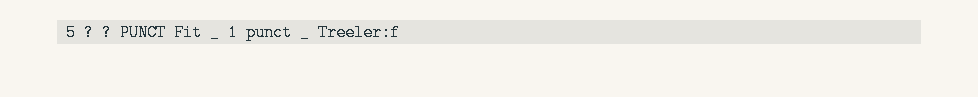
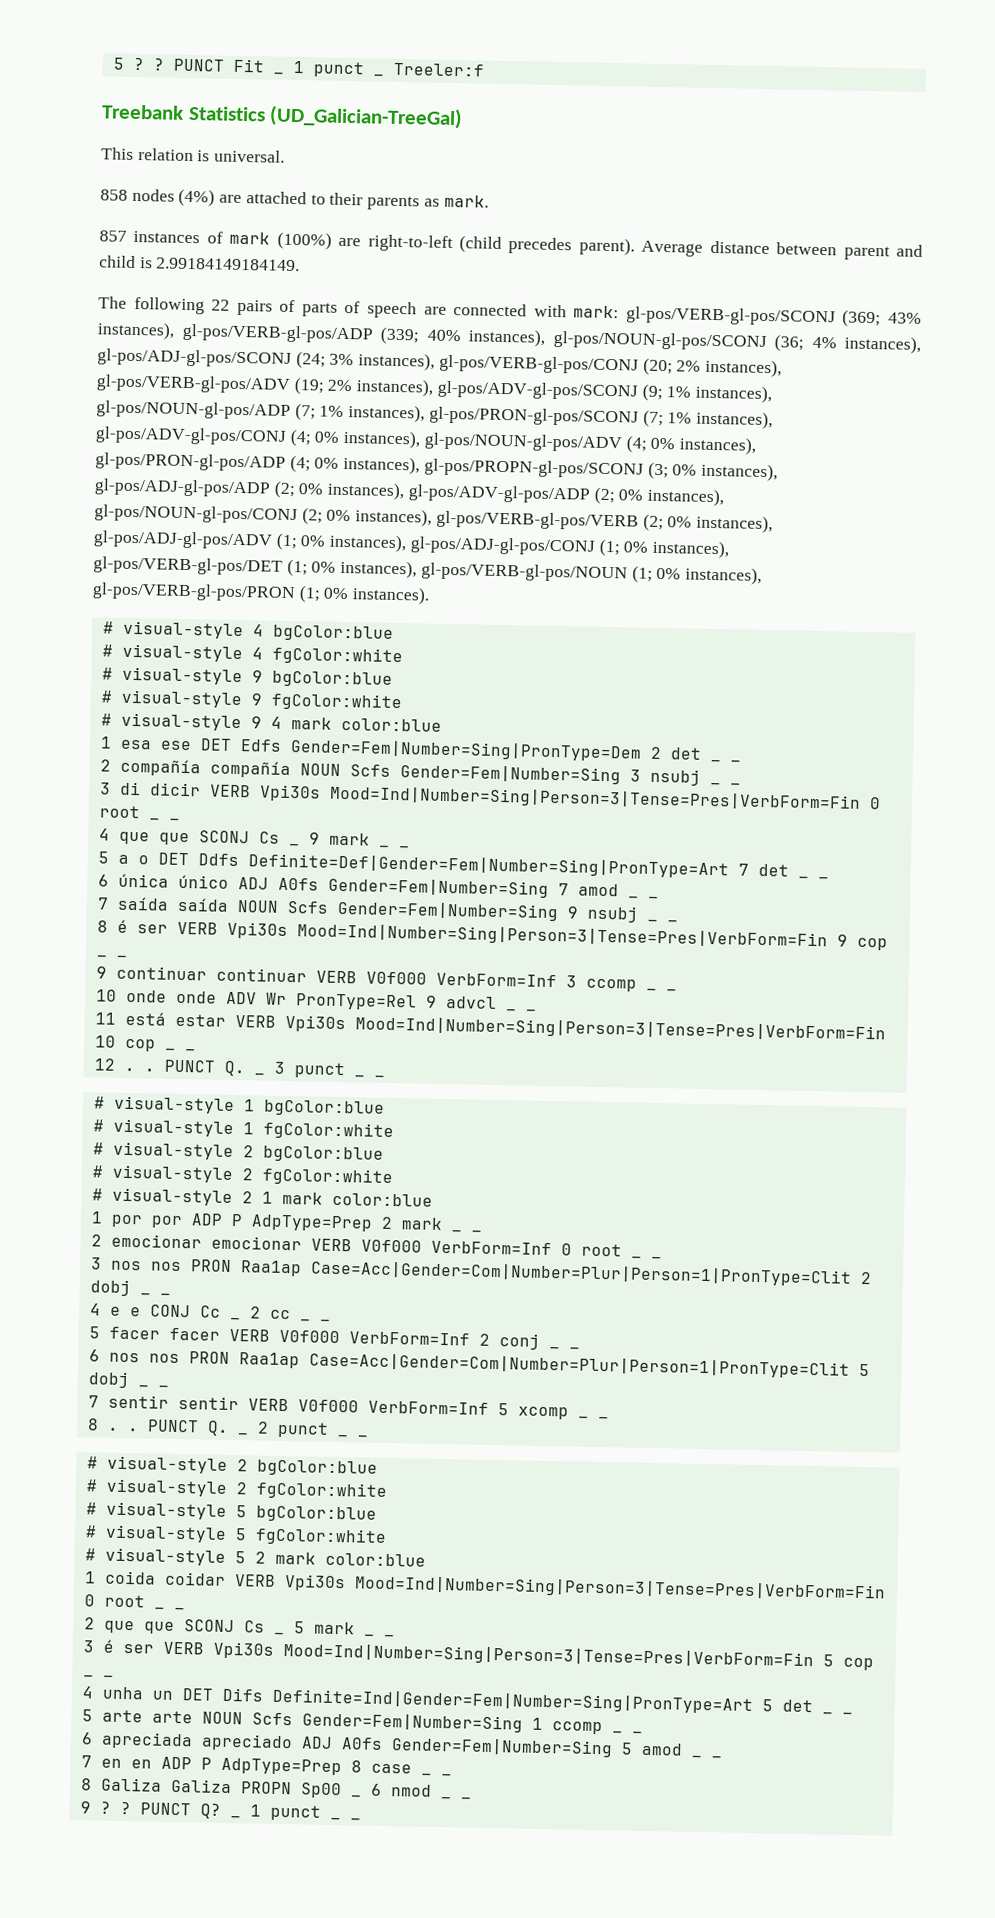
+ Treebank Statistics (UD_Galician-TreeGal)
+ This relation is universal.
+ 858 nodes (4%) are attached to their parents as mark.
+ 857 instances of mark (100%) are right-to-left (child precedes parent). Average distance between parent and child is 2.99184149184149.
+ The following 22 pairs of parts of speech are connected with mark: gl-pos/VERB-gl-pos/SCONJ (369; 43% instances), gl-pos/VERB-gl-pos/ADP (339; 40% instances), gl-pos/NOUN-gl-pos/SCONJ (36; 4% instances), gl-pos/ADJ-gl-pos/SCONJ (24; 3% instances), gl-pos/VERB-gl-pos/CONJ (20; 2% instances), gl-pos/VERB-gl-pos/ADV (19; 2% instances), gl-pos/ADV-gl-pos/SCONJ (9; 1% instances), gl-pos/NOUN-gl-pos/ADP (7; 1% instances), gl-pos/PRON-gl-pos/SCONJ (7; 1% instances), gl-pos/ADV-gl-pos/CONJ (4; 0% instances), gl-pos/NOUN-gl-pos/ADV (4; 0% instances), gl-pos/PRON-gl-pos/ADP (4; 0% instances), gl-pos/PROPN-gl-pos/SCONJ (3; 0% instances), gl-pos/ADJ-gl-pos/ADP (2; 0% instances), gl-pos/ADV-gl-pos/ADP (2; 0% instances), gl-pos/NOUN-gl-pos/CONJ (2; 0% instances), gl-pos/VERB-gl-pos/VERB (2; 0% instances), gl-pos/ADJ-gl-pos/ADV (1; 0% instances), gl-pos/ADJ-gl-pos/CONJ (1; 0% instances), gl-pos/VERB-gl-pos/DET (1; 0% instances), gl-pos/VERB-gl-pos/NOUN (1; 0% instances), gl-pos/VERB-gl-pos/PRON (1; 0% instances).
+ # visual-style 4 bgColor:blue
+ # visual-style 4 fgColor:white
+ # visual-style 9 bgColor:blue
+ # visual-style 9 fgColor:white
+ # visual-style 9 4 mark color:blue
+ 1 esa ese DET Edfs Gender=Fem|Number=Sing|PronType=Dem 2 det _ _
+ 2 compañía compañía NOUN Scfs Gender=Fem|Number=Sing 3 nsubj _ _
+ 3 di dicir VERB Vpi30s Mood=Ind|Number=Sing|Person=3|Tense=Pres|VerbForm=Fin 0 root _ _
+ 4 que que SCONJ Cs _ 9 mark _ _
+ 5 a o DET Ddfs Definite=Def|Gender=Fem|Number=Sing|PronType=Art 7 det _ _
+ 6 única único ADJ A0fs Gender=Fem|Number=Sing 7 amod _ _
+ 7 saída saída NOUN Scfs Gender=Fem|Number=Sing 9 nsubj _ _
+ 8 é ser VERB Vpi30s Mood=Ind|Number=Sing|Person=3|Tense=Pres|VerbForm=Fin 9 cop _ _
+ 9 continuar continuar VERB V0f000 VerbForm=Inf 3 ccomp _ _
+ 10 onde onde ADV Wr PronType=Rel 9 advcl _ _
+ 11 está estar VERB Vpi30s Mood=Ind|Number=Sing|Person=3|Tense=Pres|VerbForm=Fin 10 cop _ _
+ 12 . . PUNCT Q. _ 3 punct _ _
+ # visual-style 1 bgColor:blue
+ # visual-style 1 fgColor:white
+ # visual-style 2 bgColor:blue
+ # visual-style 2 fgColor:white
+ # visual-style 2 1 mark color:blue
+ 1 por por ADP P AdpType=Prep 2 mark _ _
+ 2 emocionar emocionar VERB V0f000 VerbForm=Inf 0 root _ _
+ 3 nos nos PRON Raa1ap Case=Acc|Gender=Com|Number=Plur|Person=1|PronType=Clit 2 dobj _ _
+ 4 e e CONJ Cc _ 2 cc _ _
+ 5 facer facer VERB V0f000 VerbForm=Inf 2 conj _ _
+ 6 nos nos PRON Raa1ap Case=Acc|Gender=Com|Number=Plur|Person=1|PronType=Clit 5 dobj _ _
+ 7 sentir sentir VERB V0f000 VerbForm=Inf 5 xcomp _ _
+ 8 . . PUNCT Q. _ 2 punct _ _
+ # visual-style 2 bgColor:blue
+ # visual-style 2 fgColor:white
+ # visual-style 5 bgColor:blue
+ # visual-style 5 fgColor:white
+ # visual-style 5 2 mark color:blue
+ 1 coida coidar VERB Vpi30s Mood=Ind|Number=Sing|Person=3|Tense=Pres|VerbForm=Fin 0 root _ _
+ 2 que que SCONJ Cs _ 5 mark _ _
+ 3 é ser VERB Vpi30s Mood=Ind|Number=Sing|Person=3|Tense=Pres|VerbForm=Fin 5 cop _ _
+ 4 unha un DET Difs Definite=Ind|Gender=Fem|Number=Sing|PronType=Art 5 det _ _
+ 5 arte arte NOUN Scfs Gender=Fem|Number=Sing 1 ccomp _ _
+ 6 apreciada apreciado ADJ A0fs Gender=Fem|Number=Sing 5 amod _ _
+ 7 en en ADP P AdpType=Prep 8 case _ _
+ 8 Galiza Galiza PROPN Sp00 _ 6 nmod _ _
+ 9 ? ? PUNCT Q? _ 1 punct _ _

